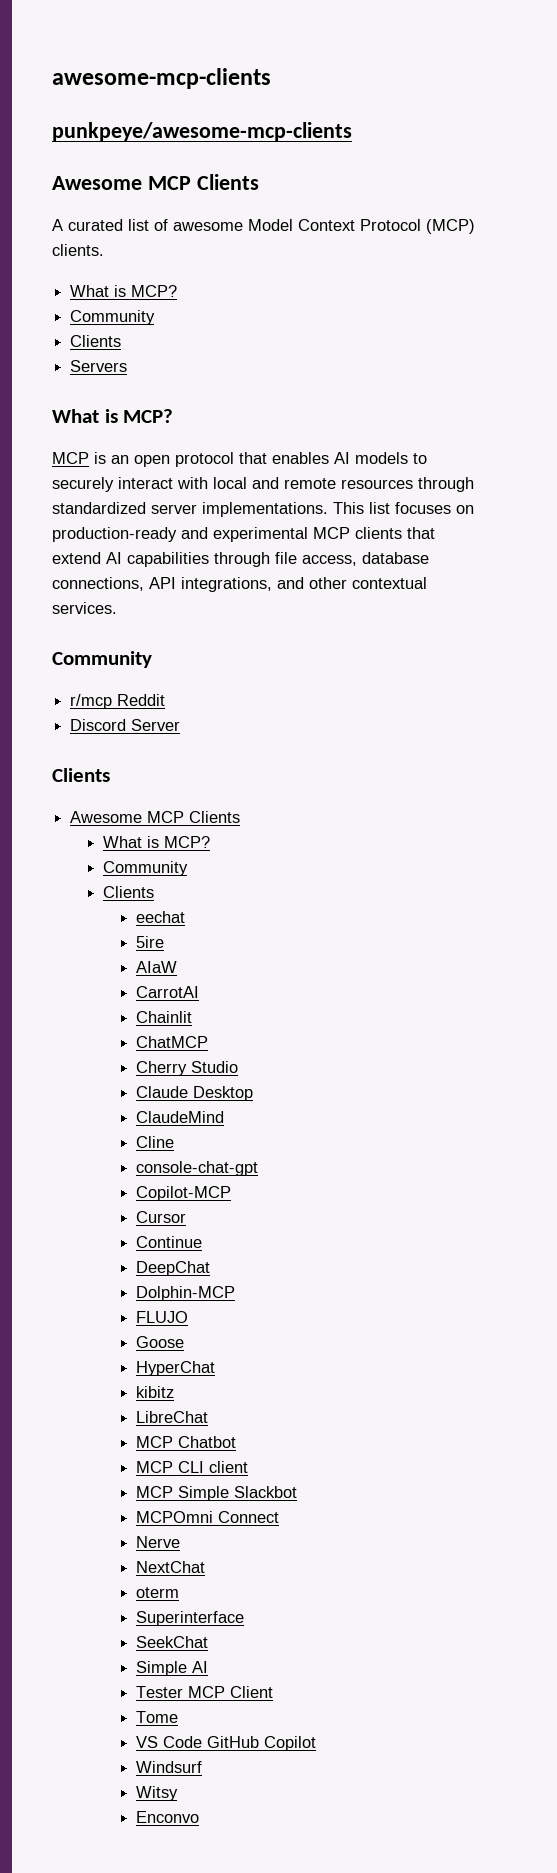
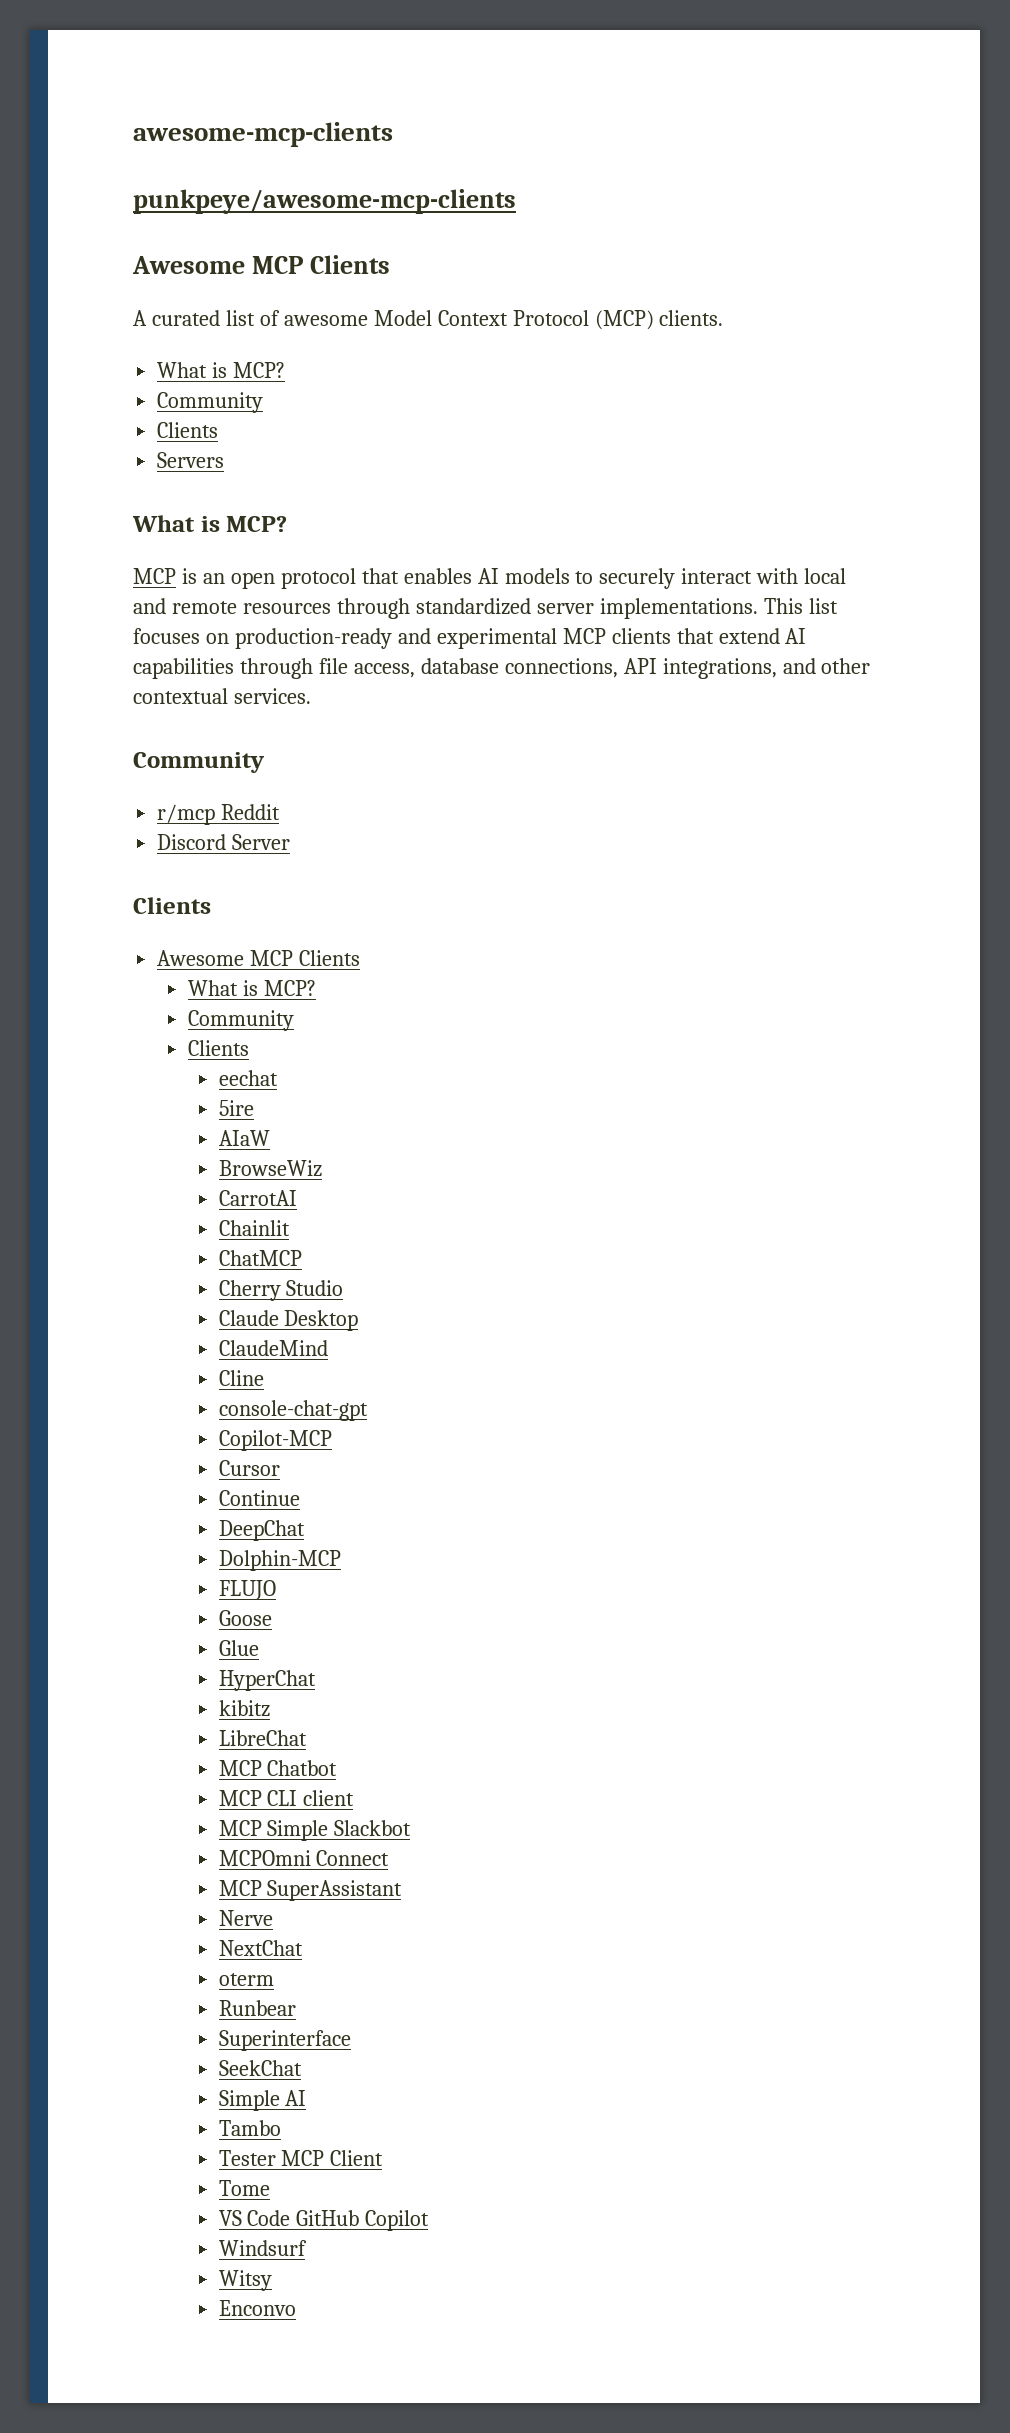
+ BrowseWiz
+ Glue
+ MCP SuperAssistant
+ Runbear
+ Tambo

